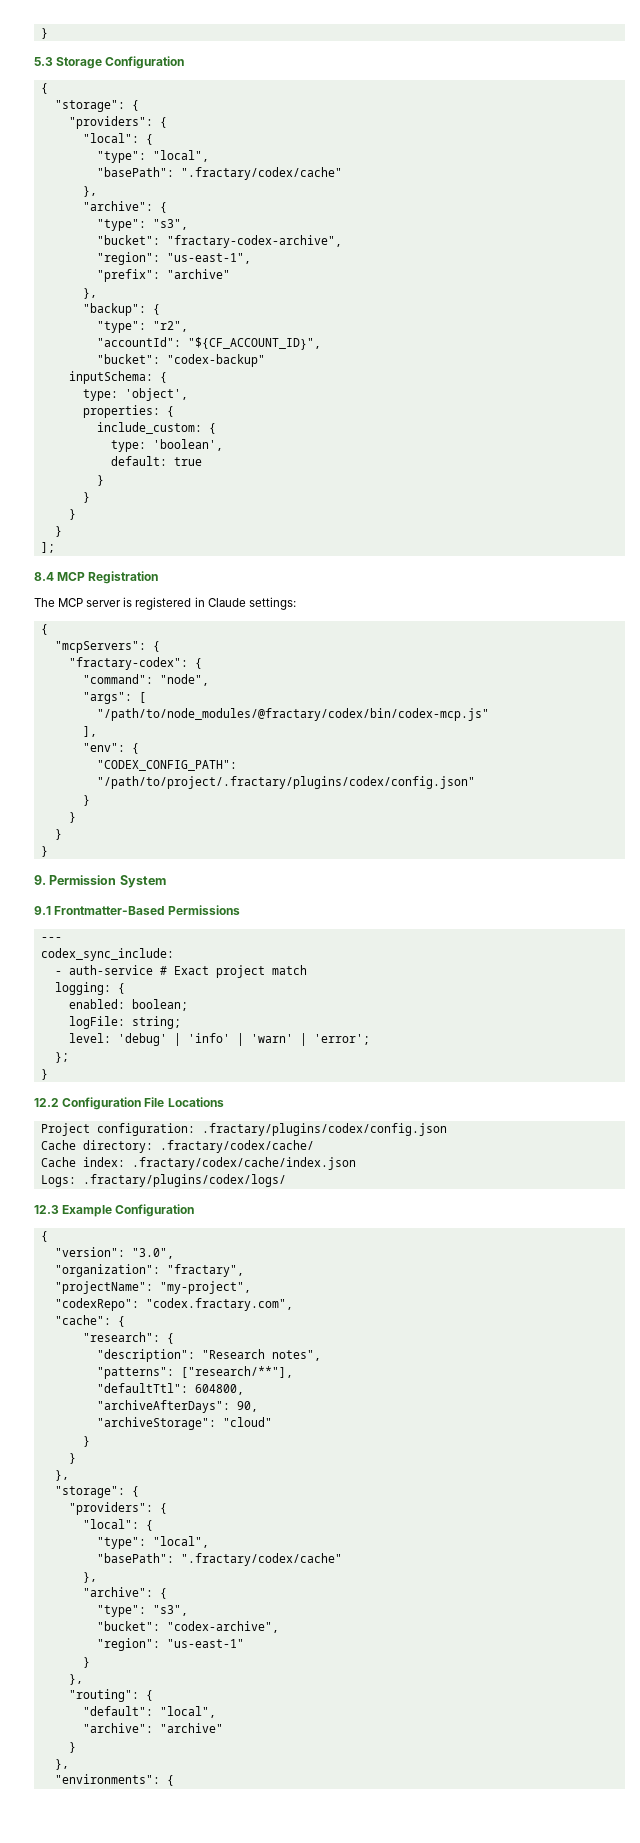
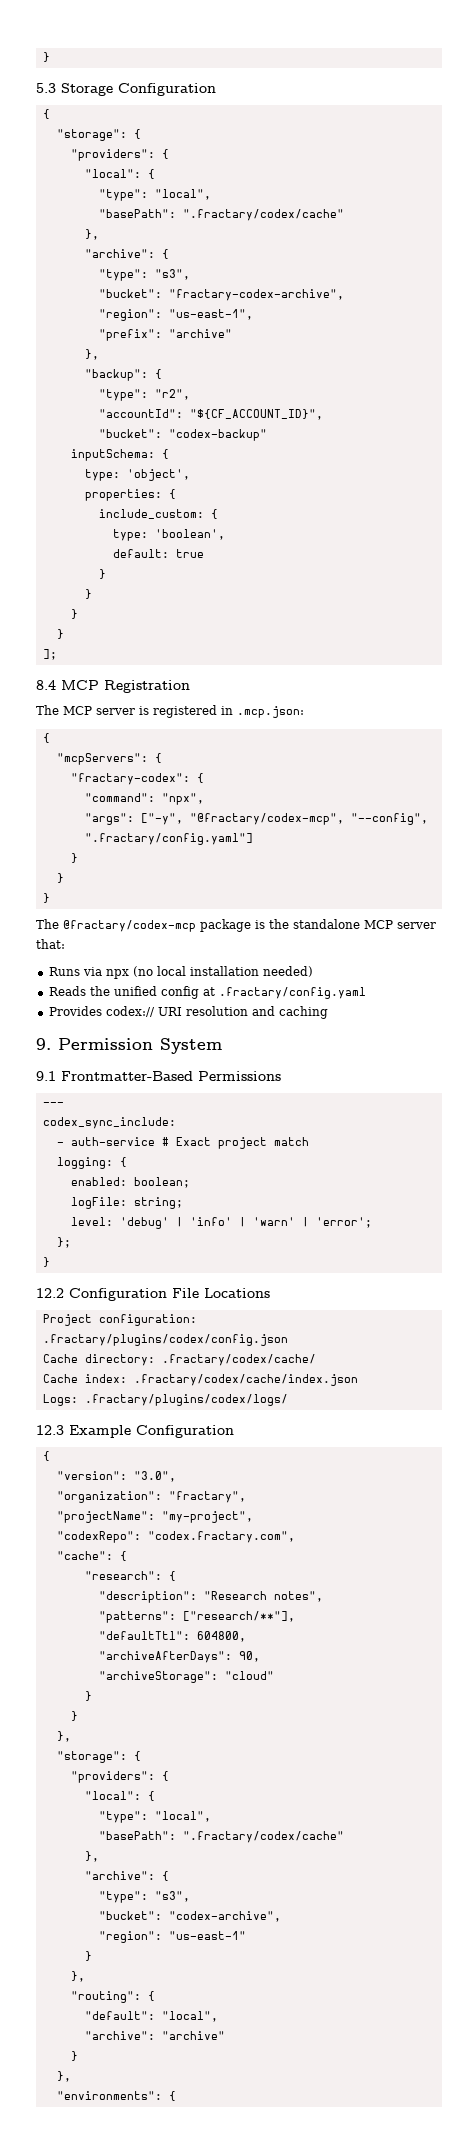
- The MCP server is registered in Claude settings:
+ The MCP server is registered in .mcp.json:
- "command": "node",
+ "command": "npx",
- "args": [
- "/path/to/node_modules/@fractary/codex/bin/codex-mcp.js"
- ],
- "env": {
- "CODEX_CONFIG_PATH": "/path/to/project/.fractary/plugins/codex/config.json"
+ "args": ["-y", "@fractary/codex-mcp", "--config", ".fractary/config.yaml"]
  }
  }
  }
- }
+ The @fractary/codex-mcp package is the standalone MCP server that:
+ Runs via npx (no local installation needed)
+ Reads the unified config at .fractary/config.yaml
+ Provides codex:// URI resolution and caching

